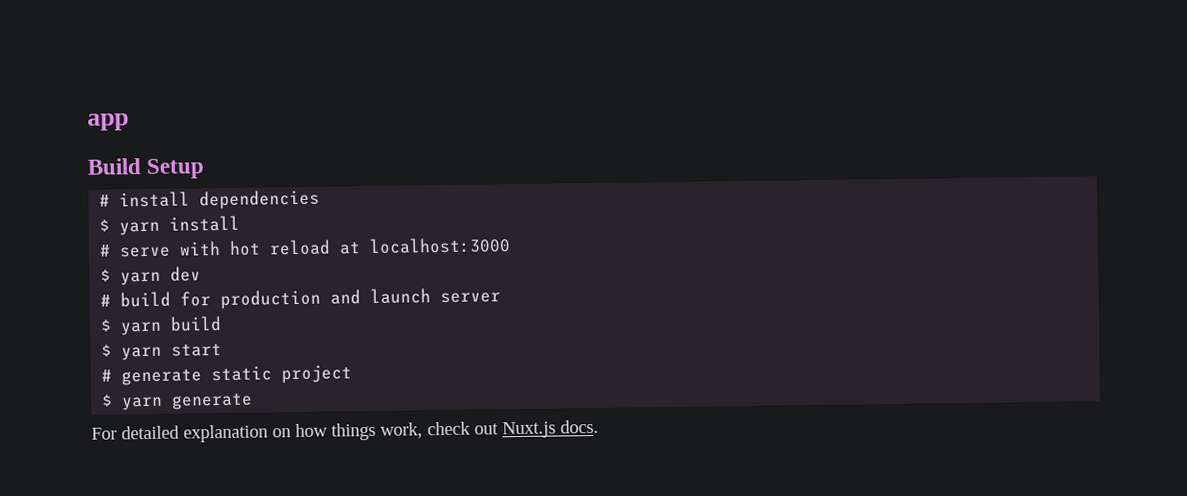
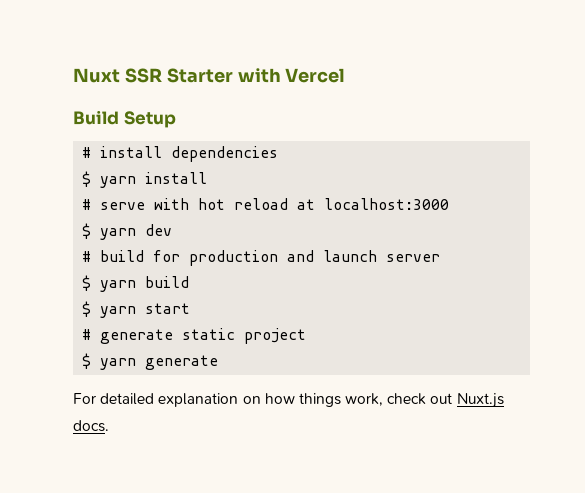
- app
+ Nuxt SSR Starter with Vercel

